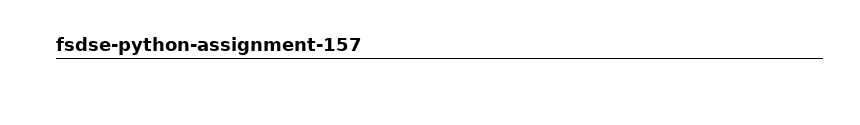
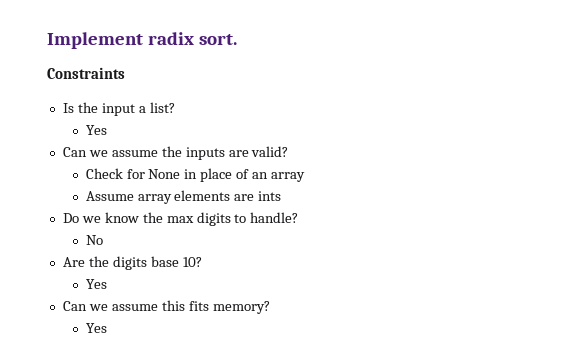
- fsdse-python-assignment-157
+ Implement radix sort.
+ Constraints
+ Is the input a list?
+ Yes
+ Can we assume the inputs are valid?
+ Check for None in place of an array
+ Assume array elements are ints
+ Do we know the max digits to handle?
+ No
+ Are the digits base 10?
+ Yes
+ Can we assume this fits memory?
+ Yes

